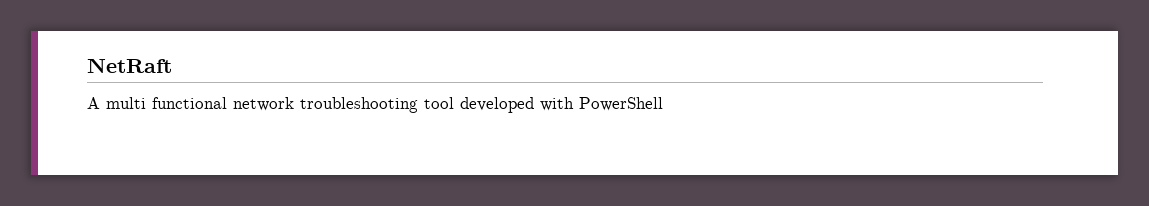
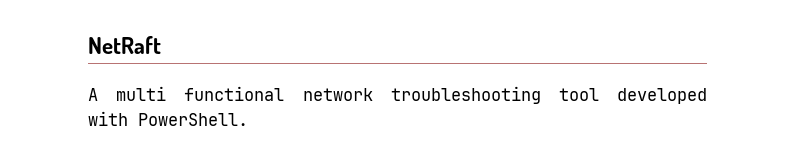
- A multi functional network troubleshooting tool developed with PowerShell
+ A multi functional network troubleshooting tool developed with PowerShell.

